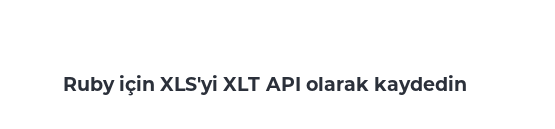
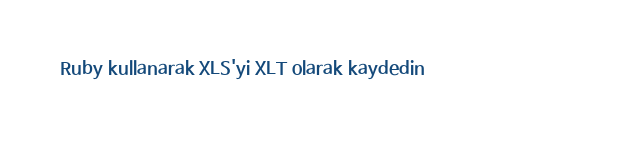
- Ruby için XLS'yi XLT API olarak kaydedin
+ Ruby kullanarak XLS'yi XLT olarak kaydedin

